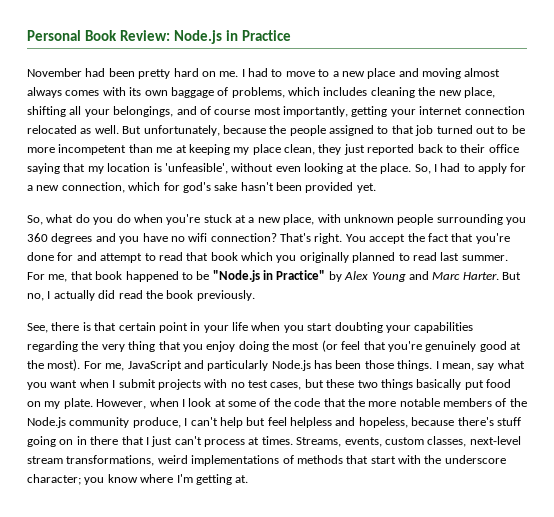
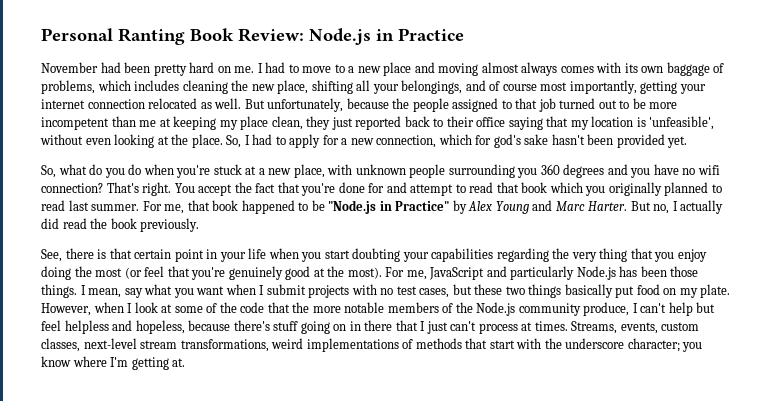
- Personal Book Review: Node.js in Practice
+ Personal Ranting Book Review: Node.js in Practice

